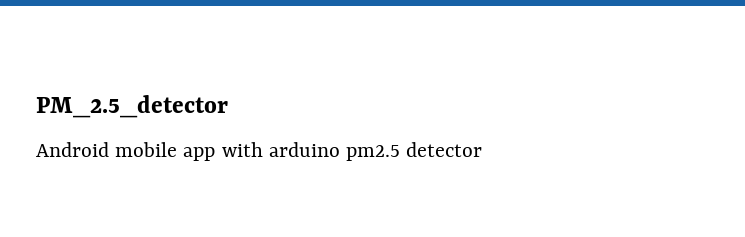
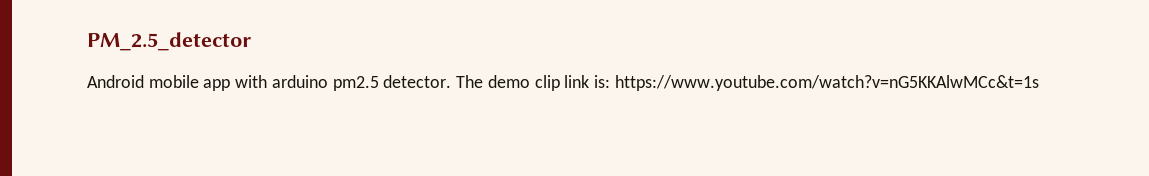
- Android mobile app with arduino pm2.5 detector
+ Android mobile app with arduino pm2.5 detector. The demo clip link is: https://www.youtube.com/watch?v=nG5KKAlwMCc&t=1s

